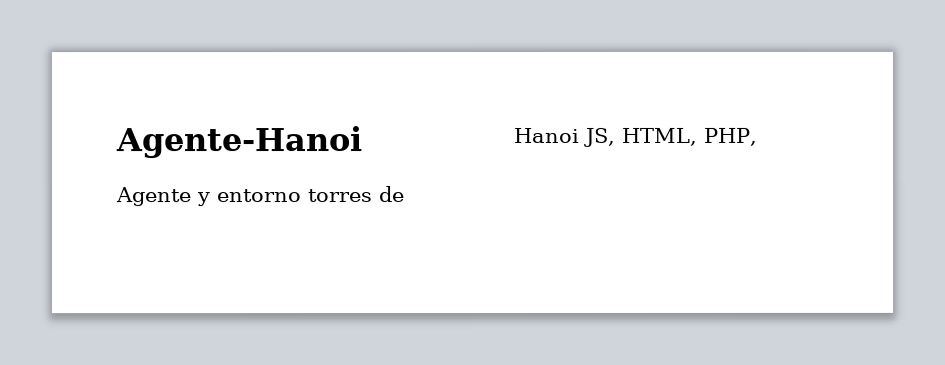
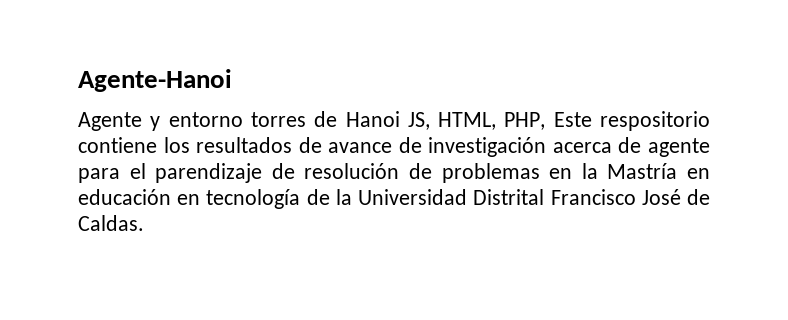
- Agente y entorno torres de Hanoi JS, HTML, PHP,
+ Agente y entorno torres de Hanoi JS, HTML, PHP, Este respositorio contiene los resultados de avance de investigación acerca de agente para el parendizaje de resolución de problemas en la Mastría en educación en tecnología de la Universidad Distrital Francisco José de Caldas.

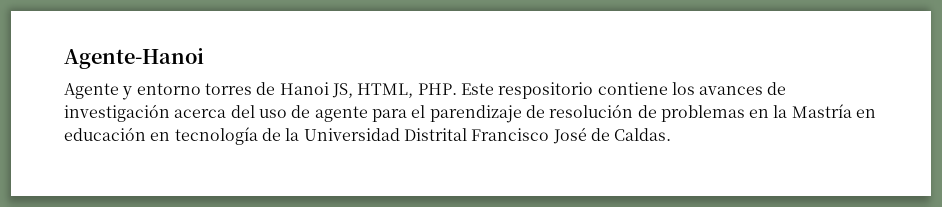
- Agente y entorno torres de Hanoi JS, HTML, PHP, Este respositorio contiene los resultados de avance de investigación acerca de agente para el parendizaje de resolución de problemas en la Mastría en educación en tecnología de la Universidad Distrital Francisco José de Caldas.
+ Agente y entorno torres de Hanoi JS, HTML, PHP. Este respositorio contiene los avances de investigación acerca del uso de agente para el parendizaje de resolución de problemas en la Mastría en educación en tecnología de la Universidad Distrital Francisco José de Caldas.

